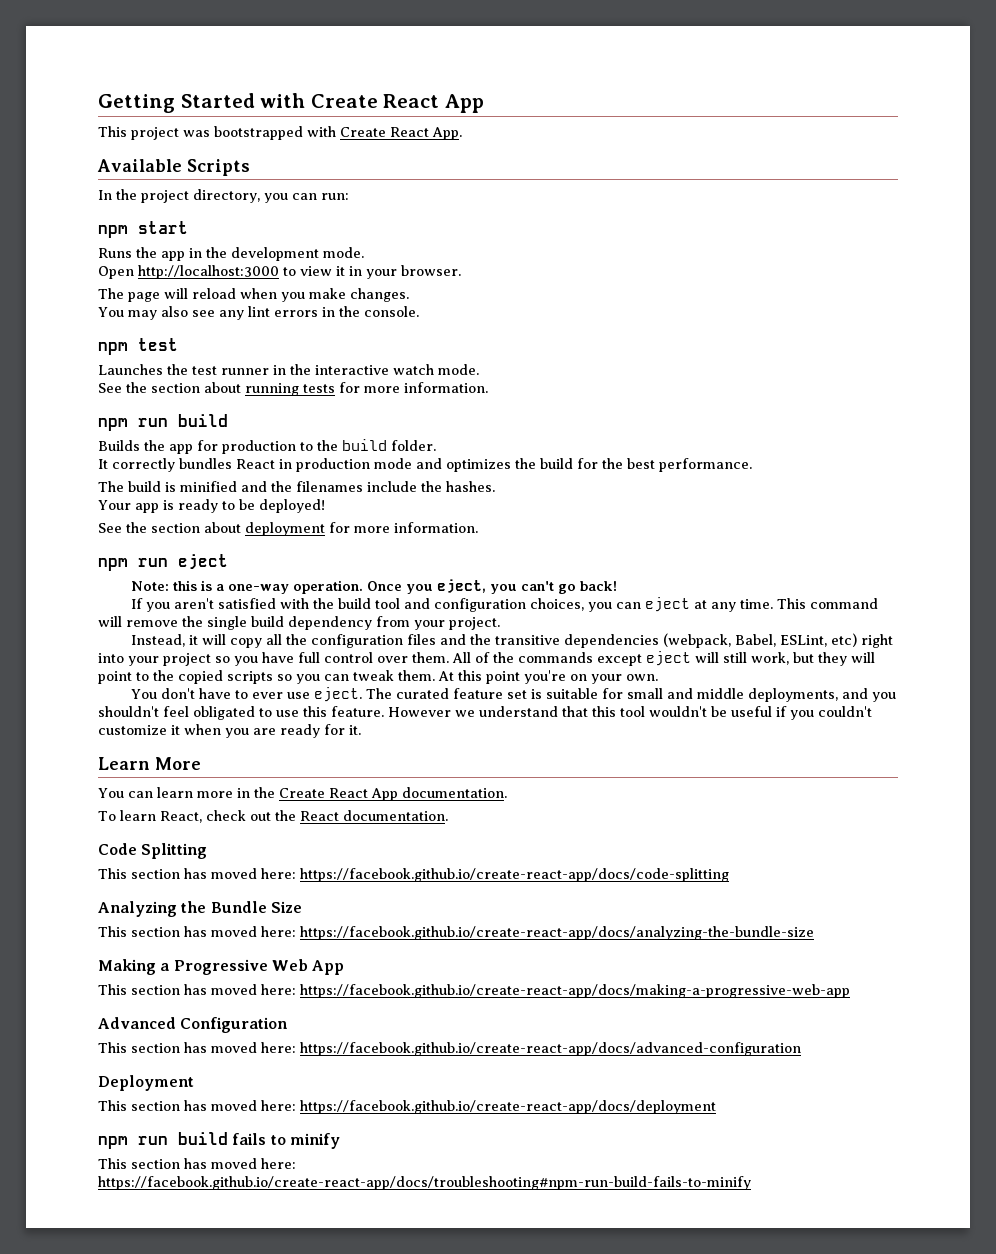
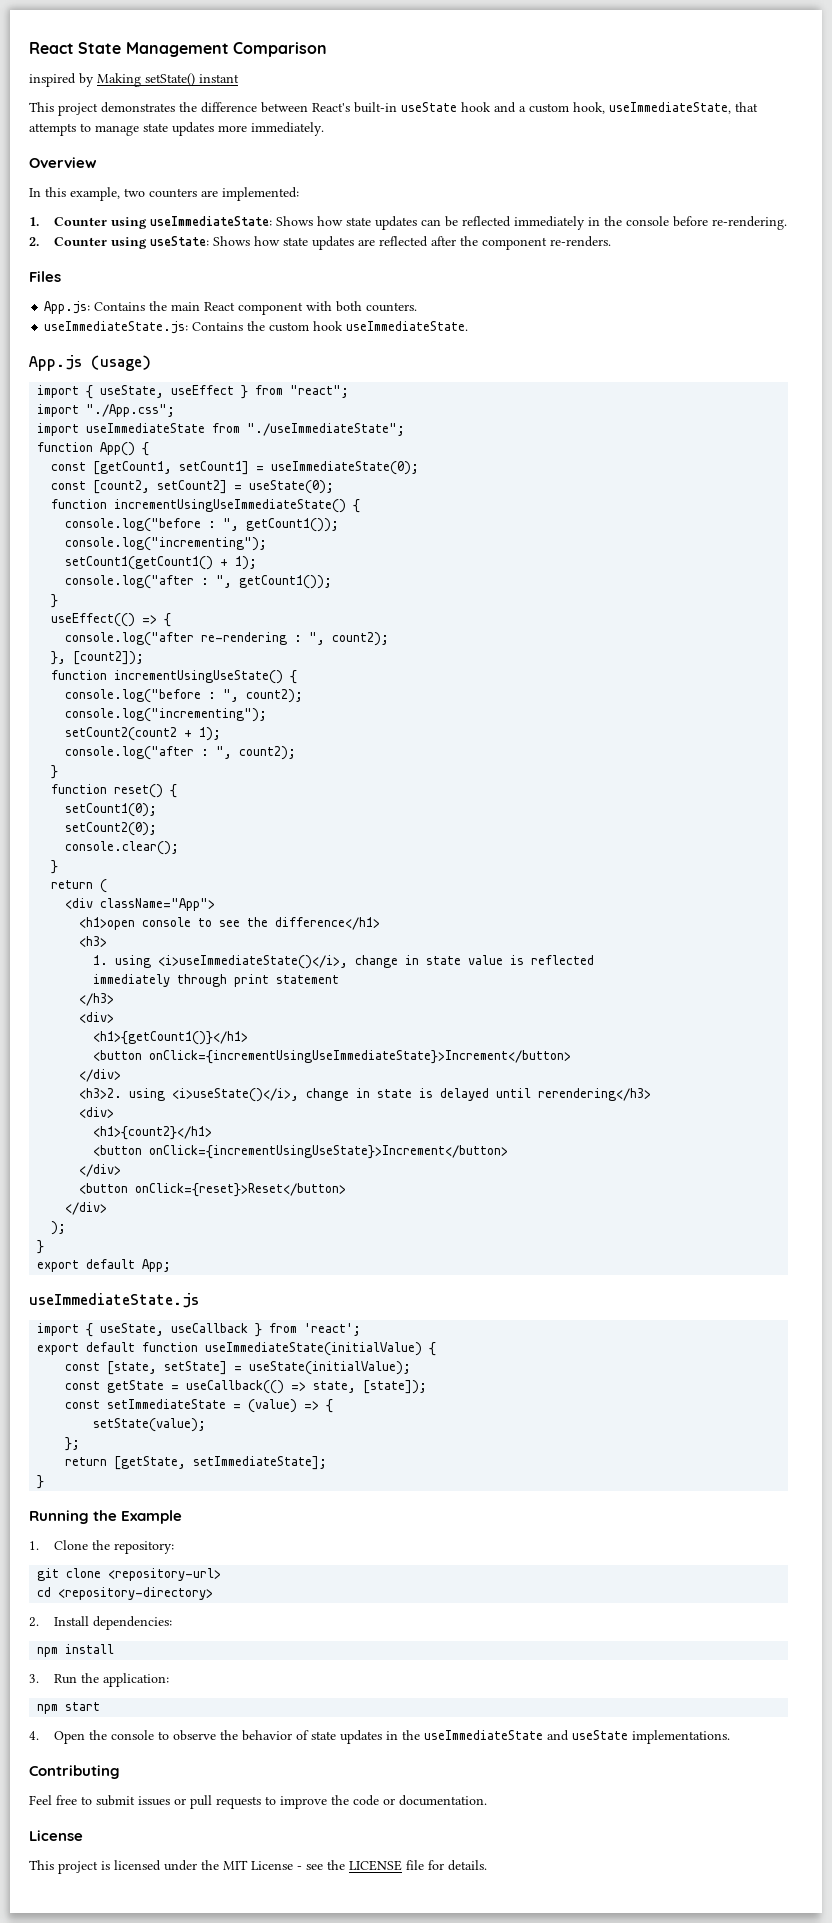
- Getting Started with Create React App
- This project was bootstrapped with Create React App.
- Available Scripts
- In the project directory, you can run:
+ React State Management Comparison
+ inspired by Making setState() instant
+ This project demonstrates the difference between React's built-in useState hook and a custom hook, useImmediateState, that attempts to manage state updates more immediately.
+ Overview
+ In this example, two counters are implemented:
+ 1. Counter using useImmediateState: Shows how state updates can be reflected immediately in the console before re-rendering.
+ 2. Counter using useState: Shows how state updates are reflected after the component re-renders.
+ Files
+ App.js: Contains the main React component with both counters.
+ useImmediateState.js: Contains the custom hook useImmediateState.
+ App.js (usage)
+ import { useState, useEffect } from "react";
+ import "./App.css";
+ import useImmediateState from "./useImmediateState";
+ function App() {
+ const [getCount1, setCount1] = useImmediateState(0);
+ const [count2, setCount2] = useState(0);
+ function incrementUsingUseImmediateState() {
+ console.log("before : ", getCount1());
+ console.log("incrementing");
+ setCount1(getCount1() + 1);
+ console.log("after : ", getCount1());
+ }
+ useEffect(() => {
+ console.log("after re-rendering : ", count2);
+ }, [count2]);
+ function incrementUsingUseState() {
+ console.log("before : ", count2);
+ console.log("incrementing");
+ setCount2(count2 + 1);
+ console.log("after : ", count2);
+ }
+ function reset() {
+ setCount1(0);
+ setCount2(0);
+ console.clear();
+ }
+ return (
+ <div className="App">
+ <h1>open console to see the difference</h1>
+ <h3>
+ 1. using <i>useImmediateState()</i>, change in state value is reflected
+ immediately through print statement
+ </h3>
+ <div>
+ <h1>{getCount1()}</h1>
+ <button onClick={incrementUsingUseImmediateState}>Increment</button>
+ </div>
+ <h3>2. using <i>useState()</i>, change in state is delayed until rerendering</h3>
+ <div>
+ <h1>{count2}</h1>
+ <button onClick={incrementUsingUseState}>Increment</button>
+ </div>
+ <button onClick={reset}>Reset</button>
+ </div>
+ );
+ }
+ export default App;
+ useImmediateState.js
+ import { useState, useCallback } from 'react';
+ export default function useImmediateState(initialValue) {
+ const [state, setState] = useState(initialValue);
+ const getState = useCallback(() => state, [state]);
+ const setImmediateState = (value) => {
+ setState(value);
+ };
+ return [getState, setImmediateState];
+ }
+ Running the Example
+ 1. Clone the repository:
+ git clone <repository-url>
+ cd <repository-directory>
+ 2. Install dependencies:
+ npm install
+ 3. Run the application:
  npm start
- Runs the app in the development mode.
- Open http://localhost:3000 to view it in your browser.
- The page will reload when you make changes.
- You may also see any lint errors in the console.
- npm test
- Launches the test runner in the interactive watch mode.
- See the section about running tests for more information.
- npm run build
- Builds the app for production to the build folder.
- It correctly bundles React in production mode and optimizes the build for the best performance.
- The build is minified and the filenames include the hashes.
- Your app is ready to be deployed!
- See the section about deployment for more information.
- npm run eject
- Note: this is a one-way operation. Once you eject, you can't go back!
- If you aren't satisfied with the build tool and configuration choices, you can eject at any time. This command will remove the single build dependency from your project.
- Instead, it will copy all the configuration files and the transitive dependencies (webpack, Babel, ESLint, etc) right into your project so you have full control over them. All of the commands except eject will still work, but they will point to the copied scripts so you can tweak them. At this point you're on your own.
- You don't have to ever use eject. The curated feature set is suitable for small and middle deployments, and you shouldn't feel obligated to use this feature. However we understand that this tool wouldn't be useful if you couldn't customize it when you are ready for it.
- Learn More
- You can learn more in the Create React App documentation.
- To learn React, check out the React documentation.
- Code Splitting
- This section has moved here: https://facebook.github.io/create-react-app/docs/code-splitting
- Analyzing the Bundle Size
- This section has moved here: https://facebook.github.io/create-react-app/docs/analyzing-the-bundle-size
- Making a Progressive Web App
- This section has moved here: https://facebook.github.io/create-react-app/docs/making-a-progressive-web-app
- Advanced Configuration
- This section has moved here: https://facebook.github.io/create-react-app/docs/advanced-configuration
- Deployment
- This section has moved here: https://facebook.github.io/create-react-app/docs/deployment
- npm run build fails to minify
- This section has moved here: https://facebook.github.io/create-react-app/docs/troubleshooting#npm-run-build-fails-to-minify
+ 4. Open the console to observe the behavior of state updates in the useImmediateState and useState implementations.
+ Contributing
+ Feel free to submit issues or pull requests to improve the code or documentation.
+ License
+ This project is licensed under the MIT License - see the LICENSE file for details.

